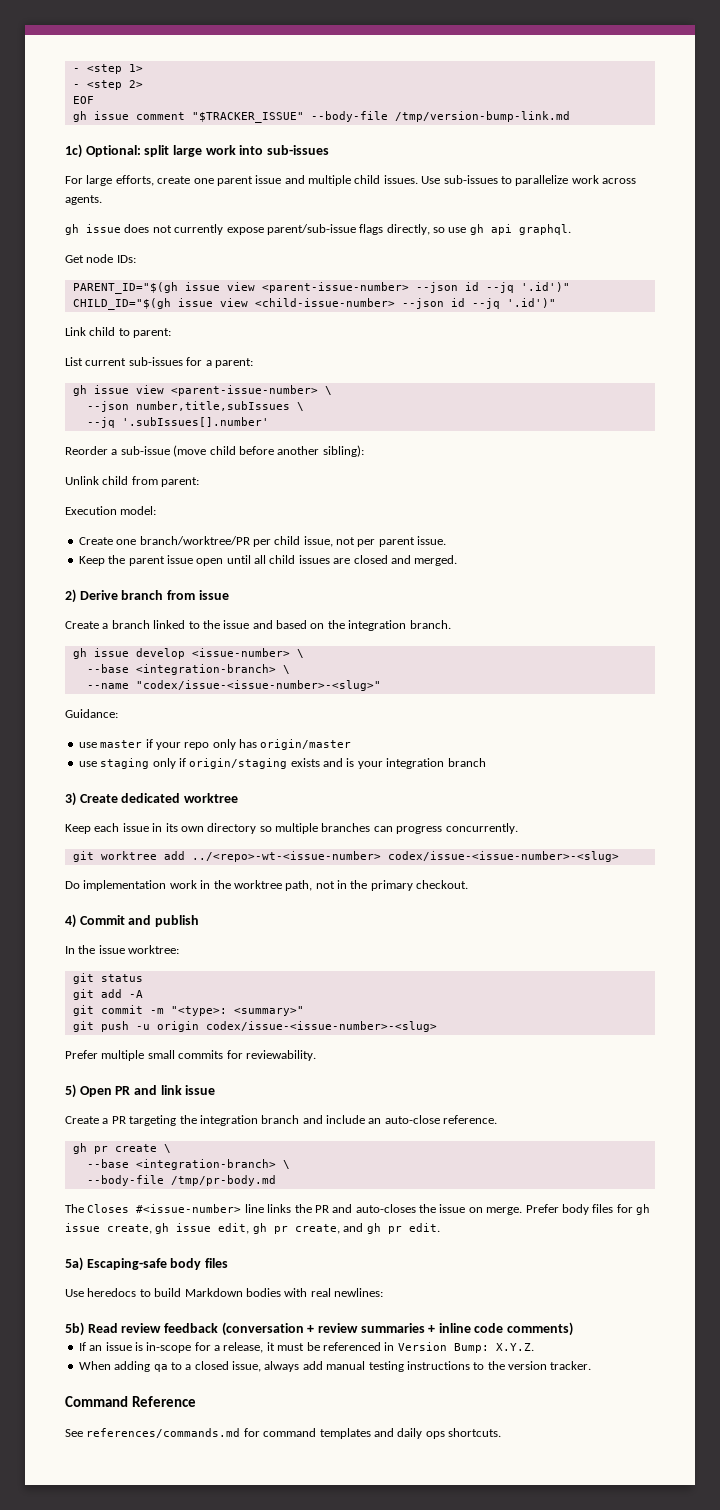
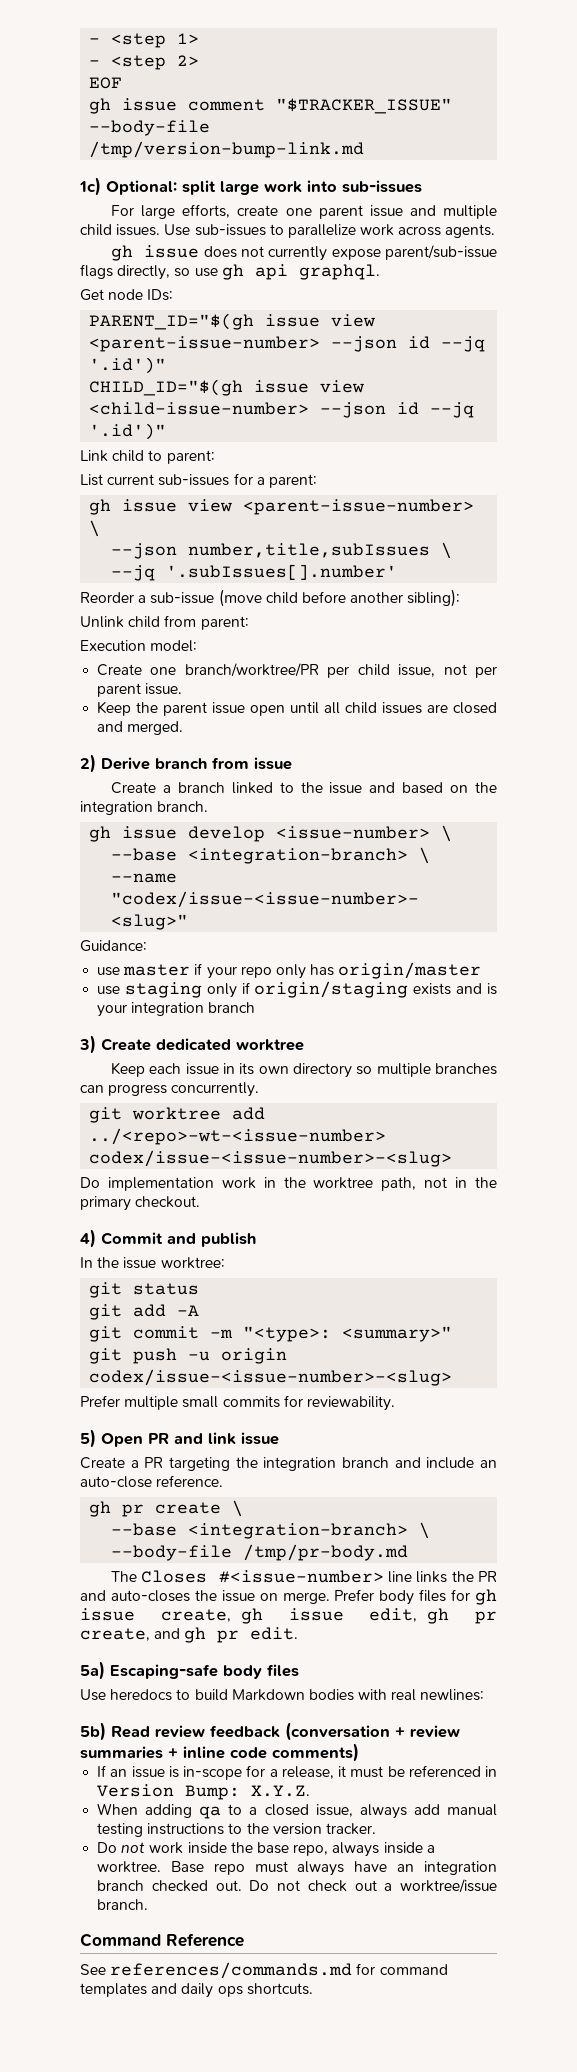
+ Do not work inside the base repo, always inside a worktree. Base repo must always have an integration branch checked out. Do not check out a worktree/issue branch.

